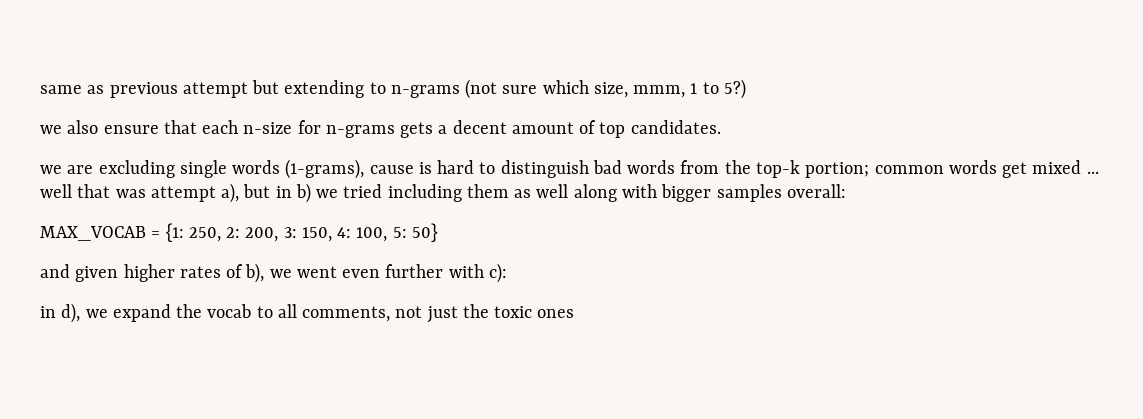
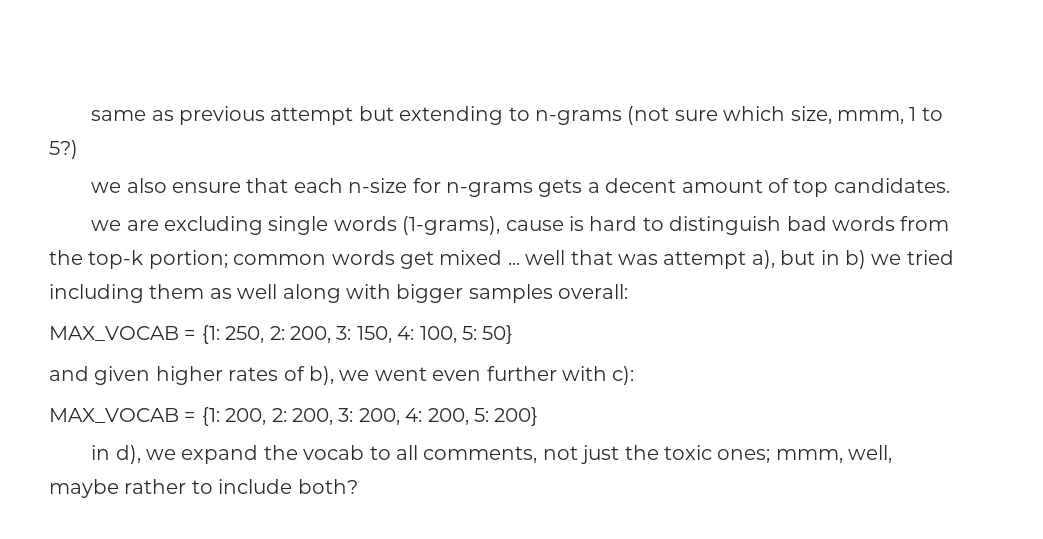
+ MAX_VOCAB = {1: 200, 2: 200, 3: 200, 4: 200, 5: 200}
- in d), we expand the vocab to all comments, not just the toxic ones
+ in d), we expand the vocab to all comments, not just the toxic ones; mmm, well, maybe rather to include both?

